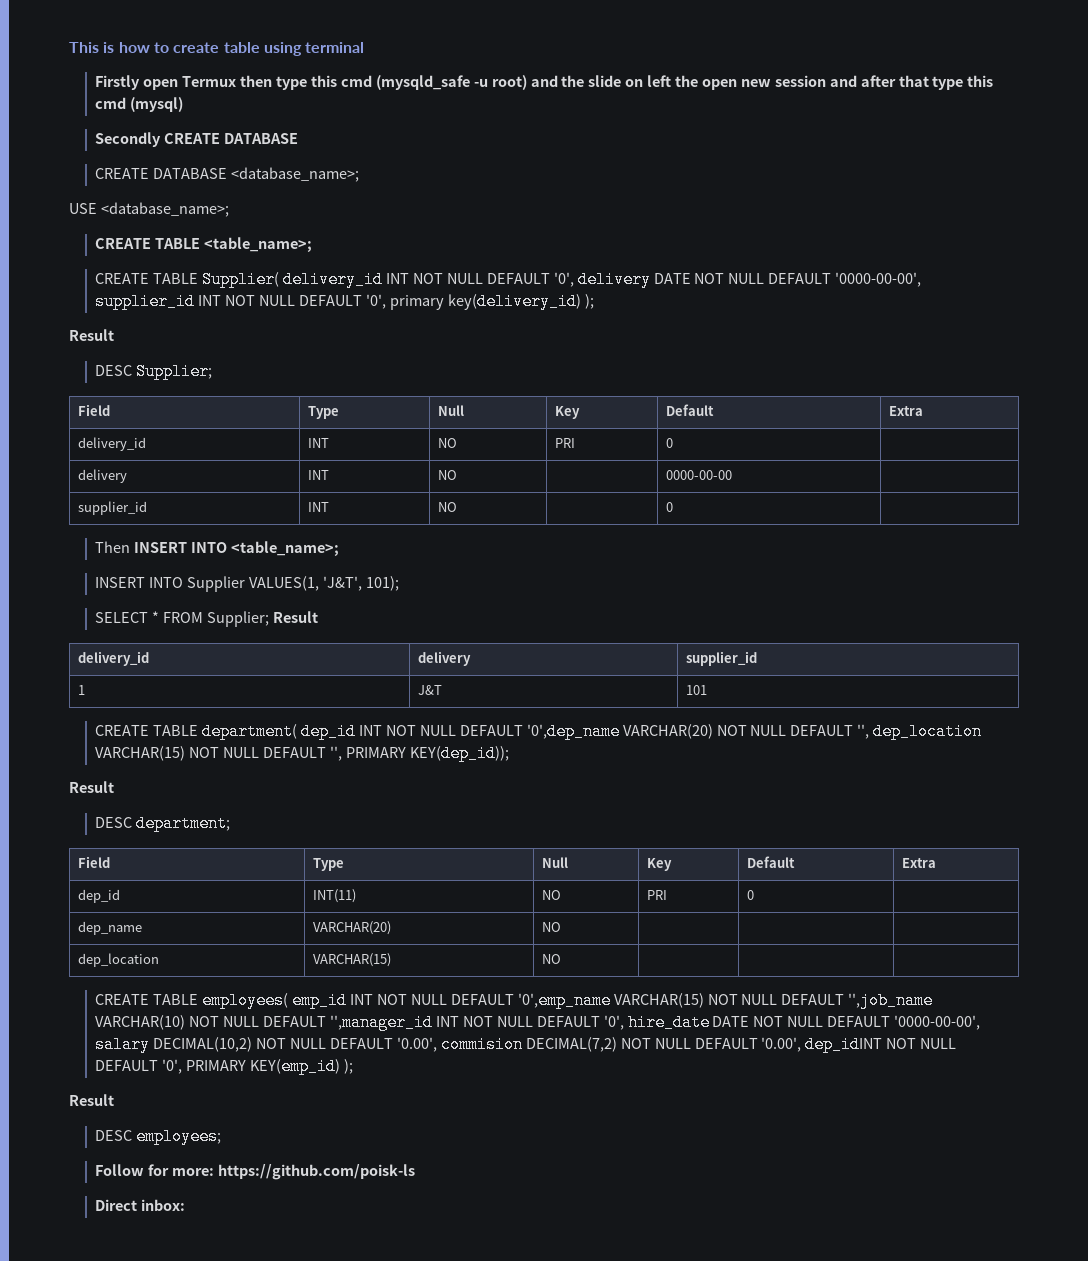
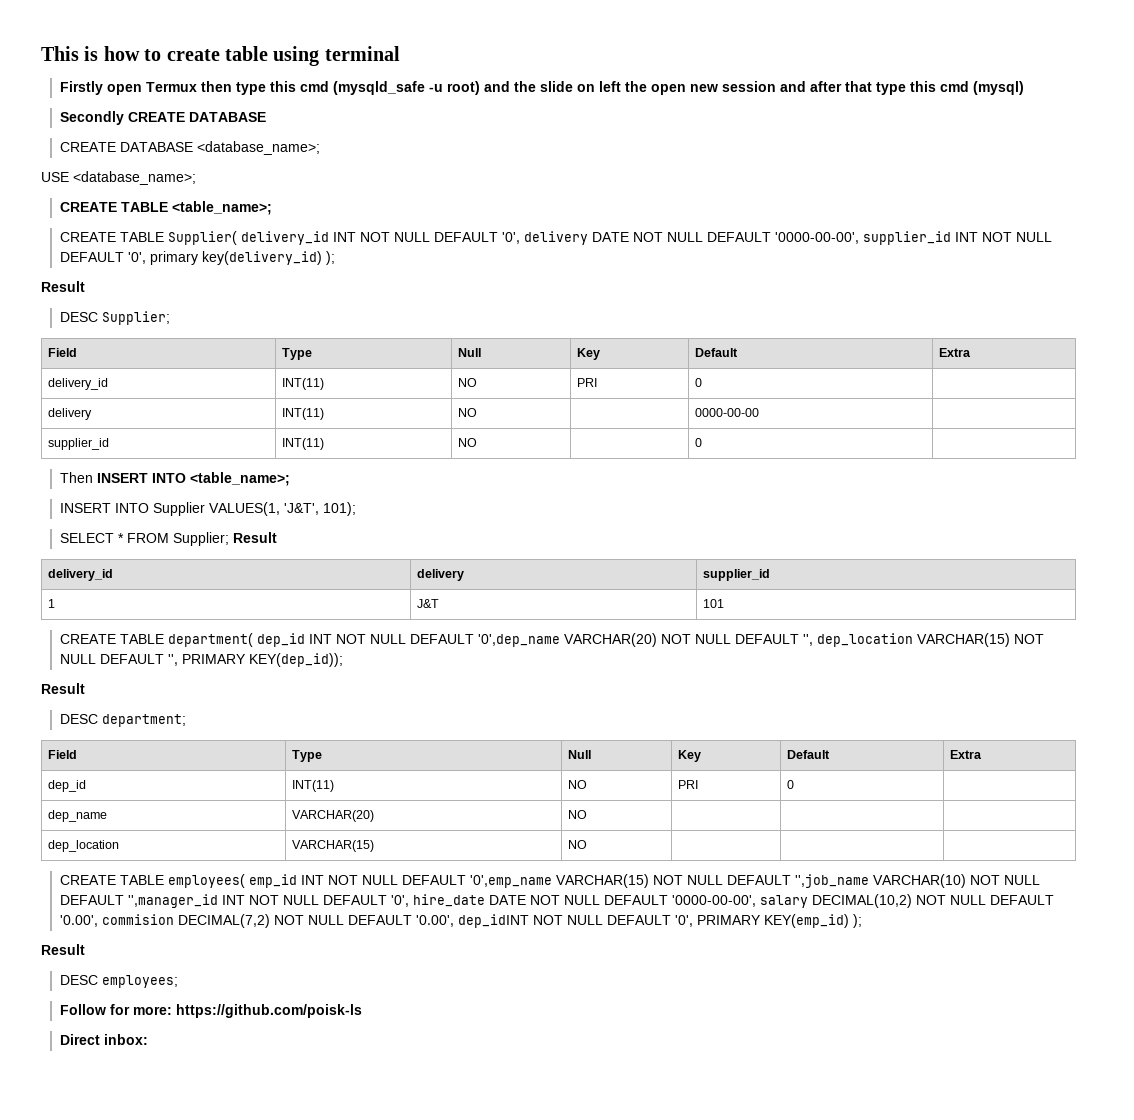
- delivery_id | INT | NO | PRI | 0 |
+ delivery_id | INT(11) | NO | PRI | 0 |
- delivery | INT | NO | | 0000-00-00 |
+ delivery | INT(11) | NO | | 0000-00-00 |
- supplier_id | INT | NO | | 0 |
+ supplier_id | INT(11) | NO | | 0 |

